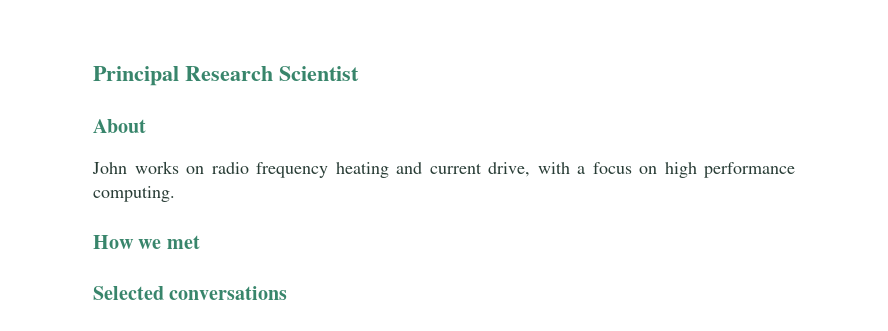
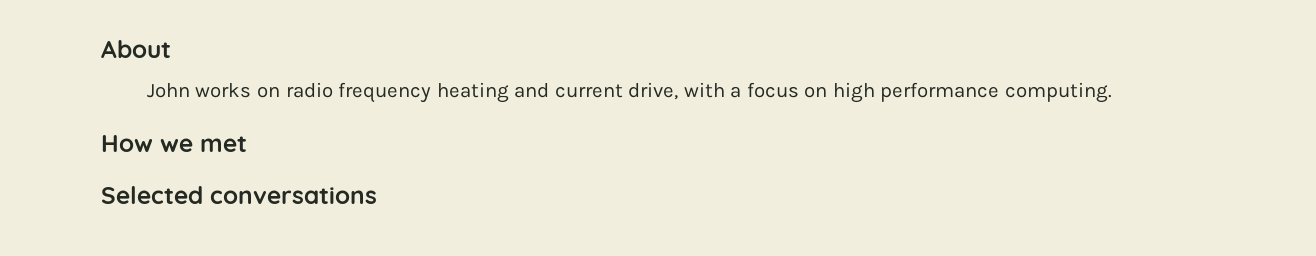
- Principal Research Scientist

